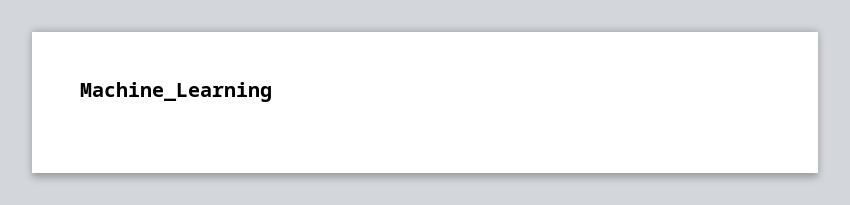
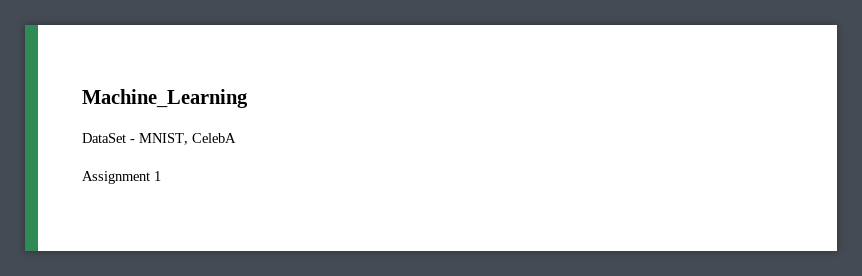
+ DataSet - MNIST, CelebA
+ Assignment 1

